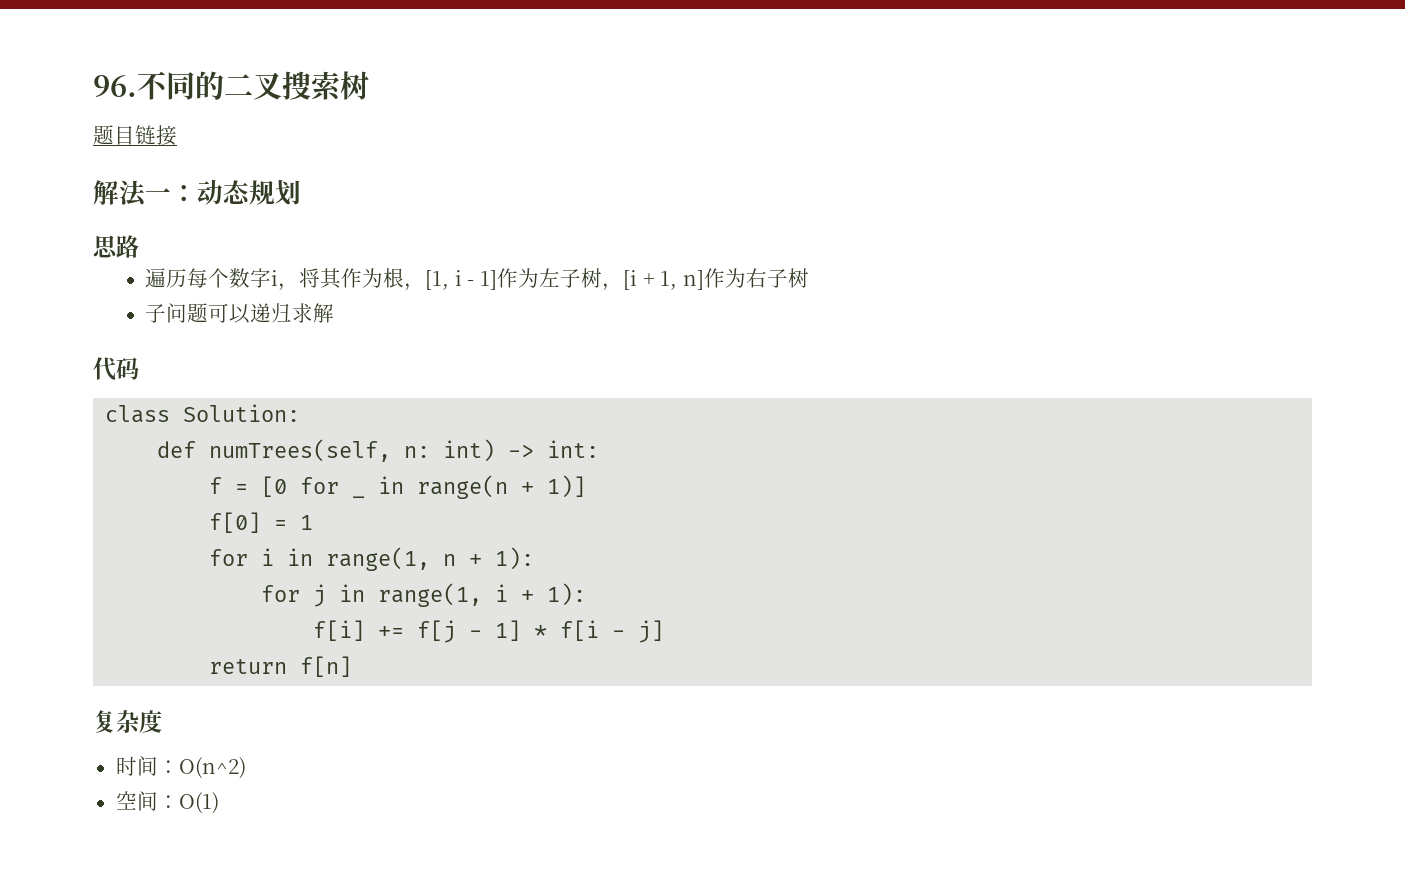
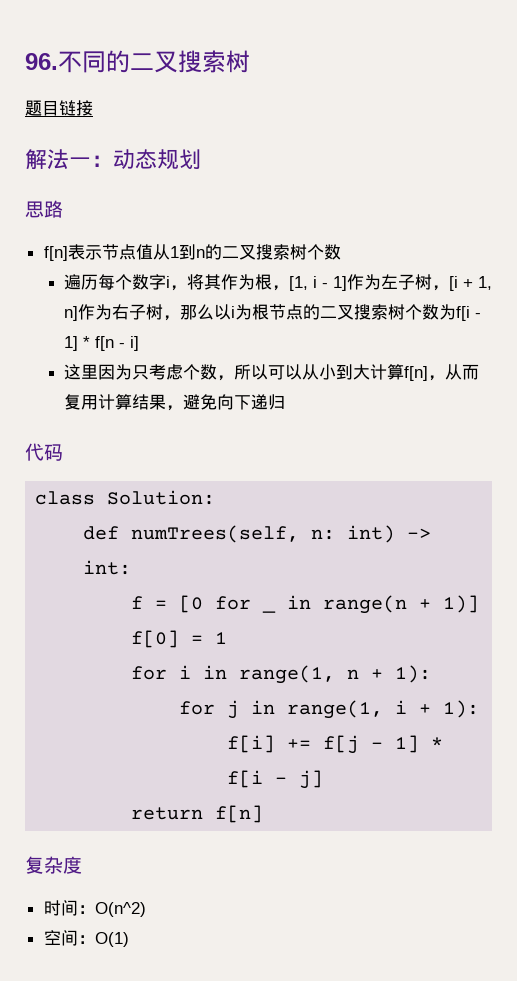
+ f[n]表示节点值从1到n的二叉搜索树个数
- 遍历每个数字i，将其作为根，[1, i - 1]作为左子树，[i + 1, n]作为右子树
- 子问题可以递归求解
+ 遍历每个数字i，将其作为根，[1, i - 1]作为左子树，[i + 1, n]作为右子树，那么以i为根节点的二叉搜索树个数为f[i - 1] * f[n - i]
+ 这里因为只考虑个数，所以可以从小到大计算f[n]，从而复用计算结果，避免向下递归

